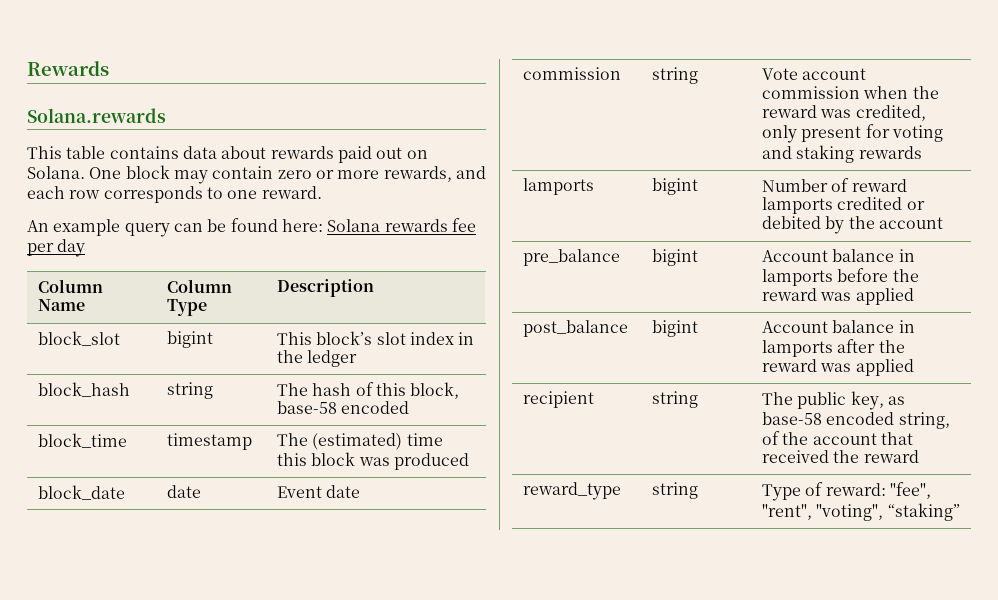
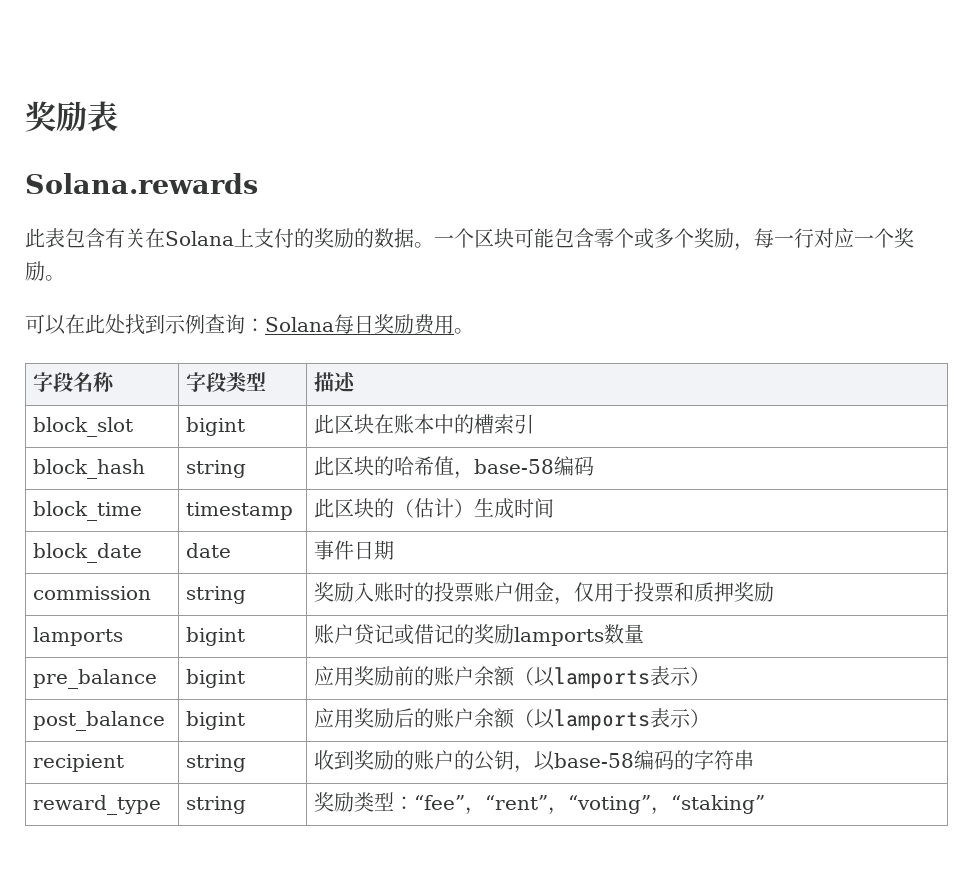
- Rewards
+ 奖励表
- This table contains data about rewards paid out on Solana. One block may contain zero or more rewards, and each row corresponds to one reward.
- An example query can be found here: Solana rewards fee per day
- Column Name | Column Type | Description
- block_slot | bigint | This block’s slot index in the ledger
- block_hash | string | The hash of this block, base-58 encoded
- block_time | timestamp | The (estimated) time this block was produced
+ 此表包含有关在Solana上支付的奖励的数据。一个区块可能包含零个或多个奖励，每一行对应一个奖励。
+ 可以在此处找到示例查询：Solana每日奖励费用。
+ 字段名称 | 字段类型 | 描述
+ block_slot | bigint | 此区块在账本中的槽索引
+ block_hash | string | 此区块的哈希值，base-58编码
+ block_time | timestamp | 此区块的（估计）生成时间
- block_date | date | Event date
+ block_date | date | 事件日期
- commission | string | Vote account commission when the reward was credited, only present for voting and staking rewards
- lamports | bigint | Number of reward lamports credited or debited by the account
- pre_balance | bigint | Account balance in lamports before the reward was applied
- post_balance | bigint | Account balance in lamports after the reward was applied
- recipient | string | The public key, as base-58 encoded string, of the account that received the reward
- reward_type | string | Type of reward: "fee", "rent", "voting", “staking”
+ commission | string | 奖励入账时的投票账户佣金，仅用于投票和质押奖励
+ lamports | bigint | 账户贷记或借记的奖励lamports数量
+ pre_balance | bigint | 应用奖励前的账户余额（以lamports表示）
+ post_balance | bigint | 应用奖励后的账户余额（以lamports表示）
+ recipient | string | 收到奖励的账户的公钥，以base-58编码的字符串
+ reward_type | string | 奖励类型：“fee”，“rent”，“voting”，“staking”

